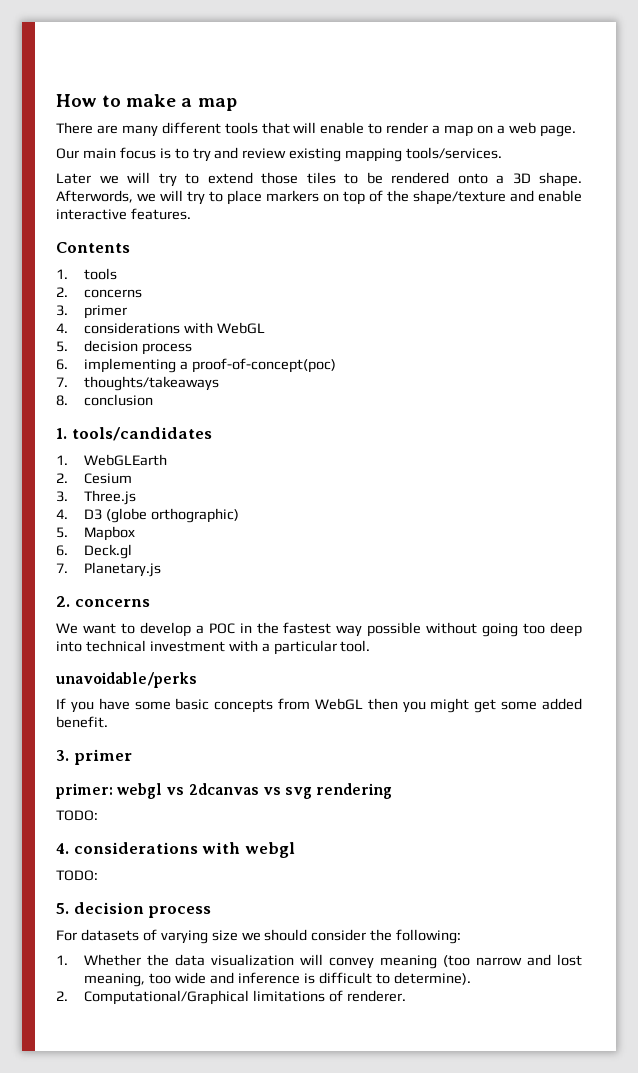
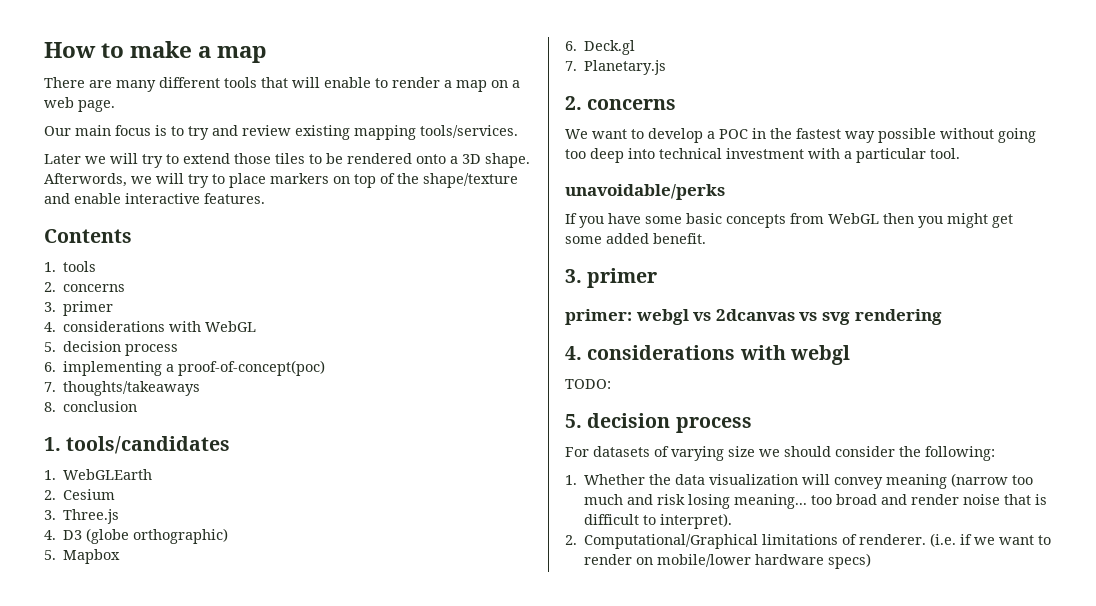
  primer: webgl vs 2dcanvas vs svg rendering
- TODO:
- 1. Whether the data visualization will convey meaning (too narrow and lost meaning, too wide and inference is difficult to determine).
+ 1. Whether the data visualization will convey meaning (narrow too much and risk losing meaning... too broad and render noise that is difficult to interpret).
+ (i.e. if we want to render on mobile/lower hardware specs)

